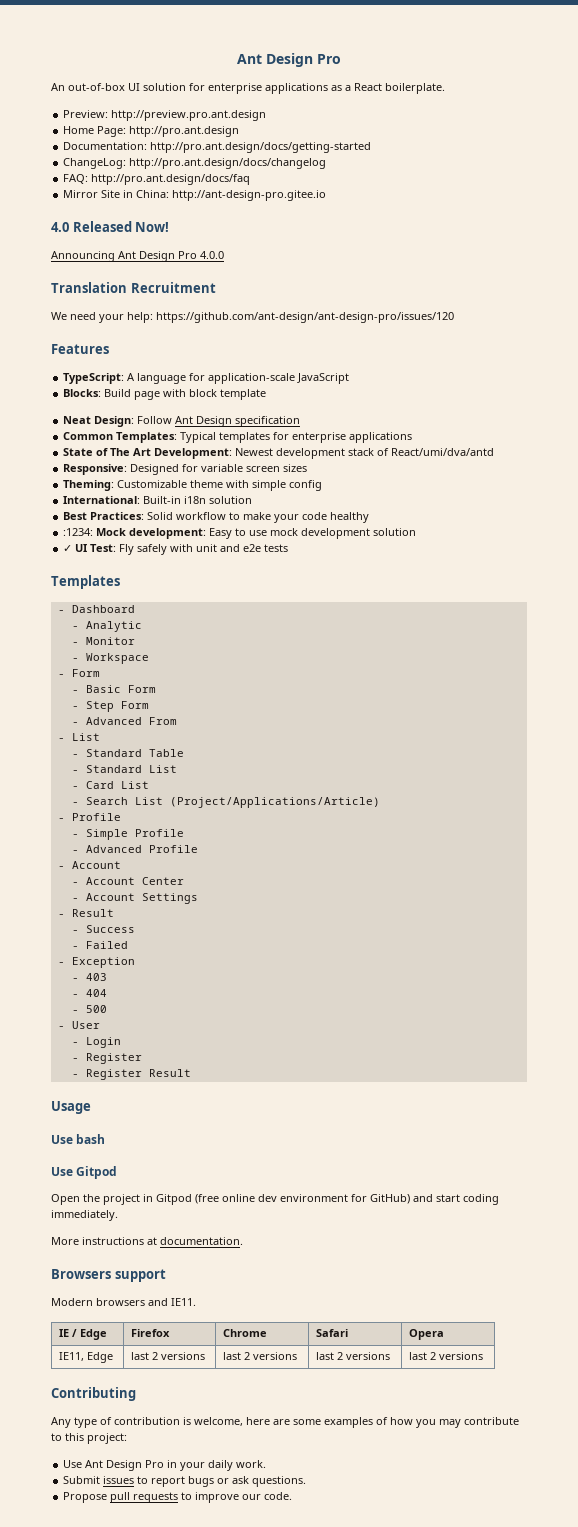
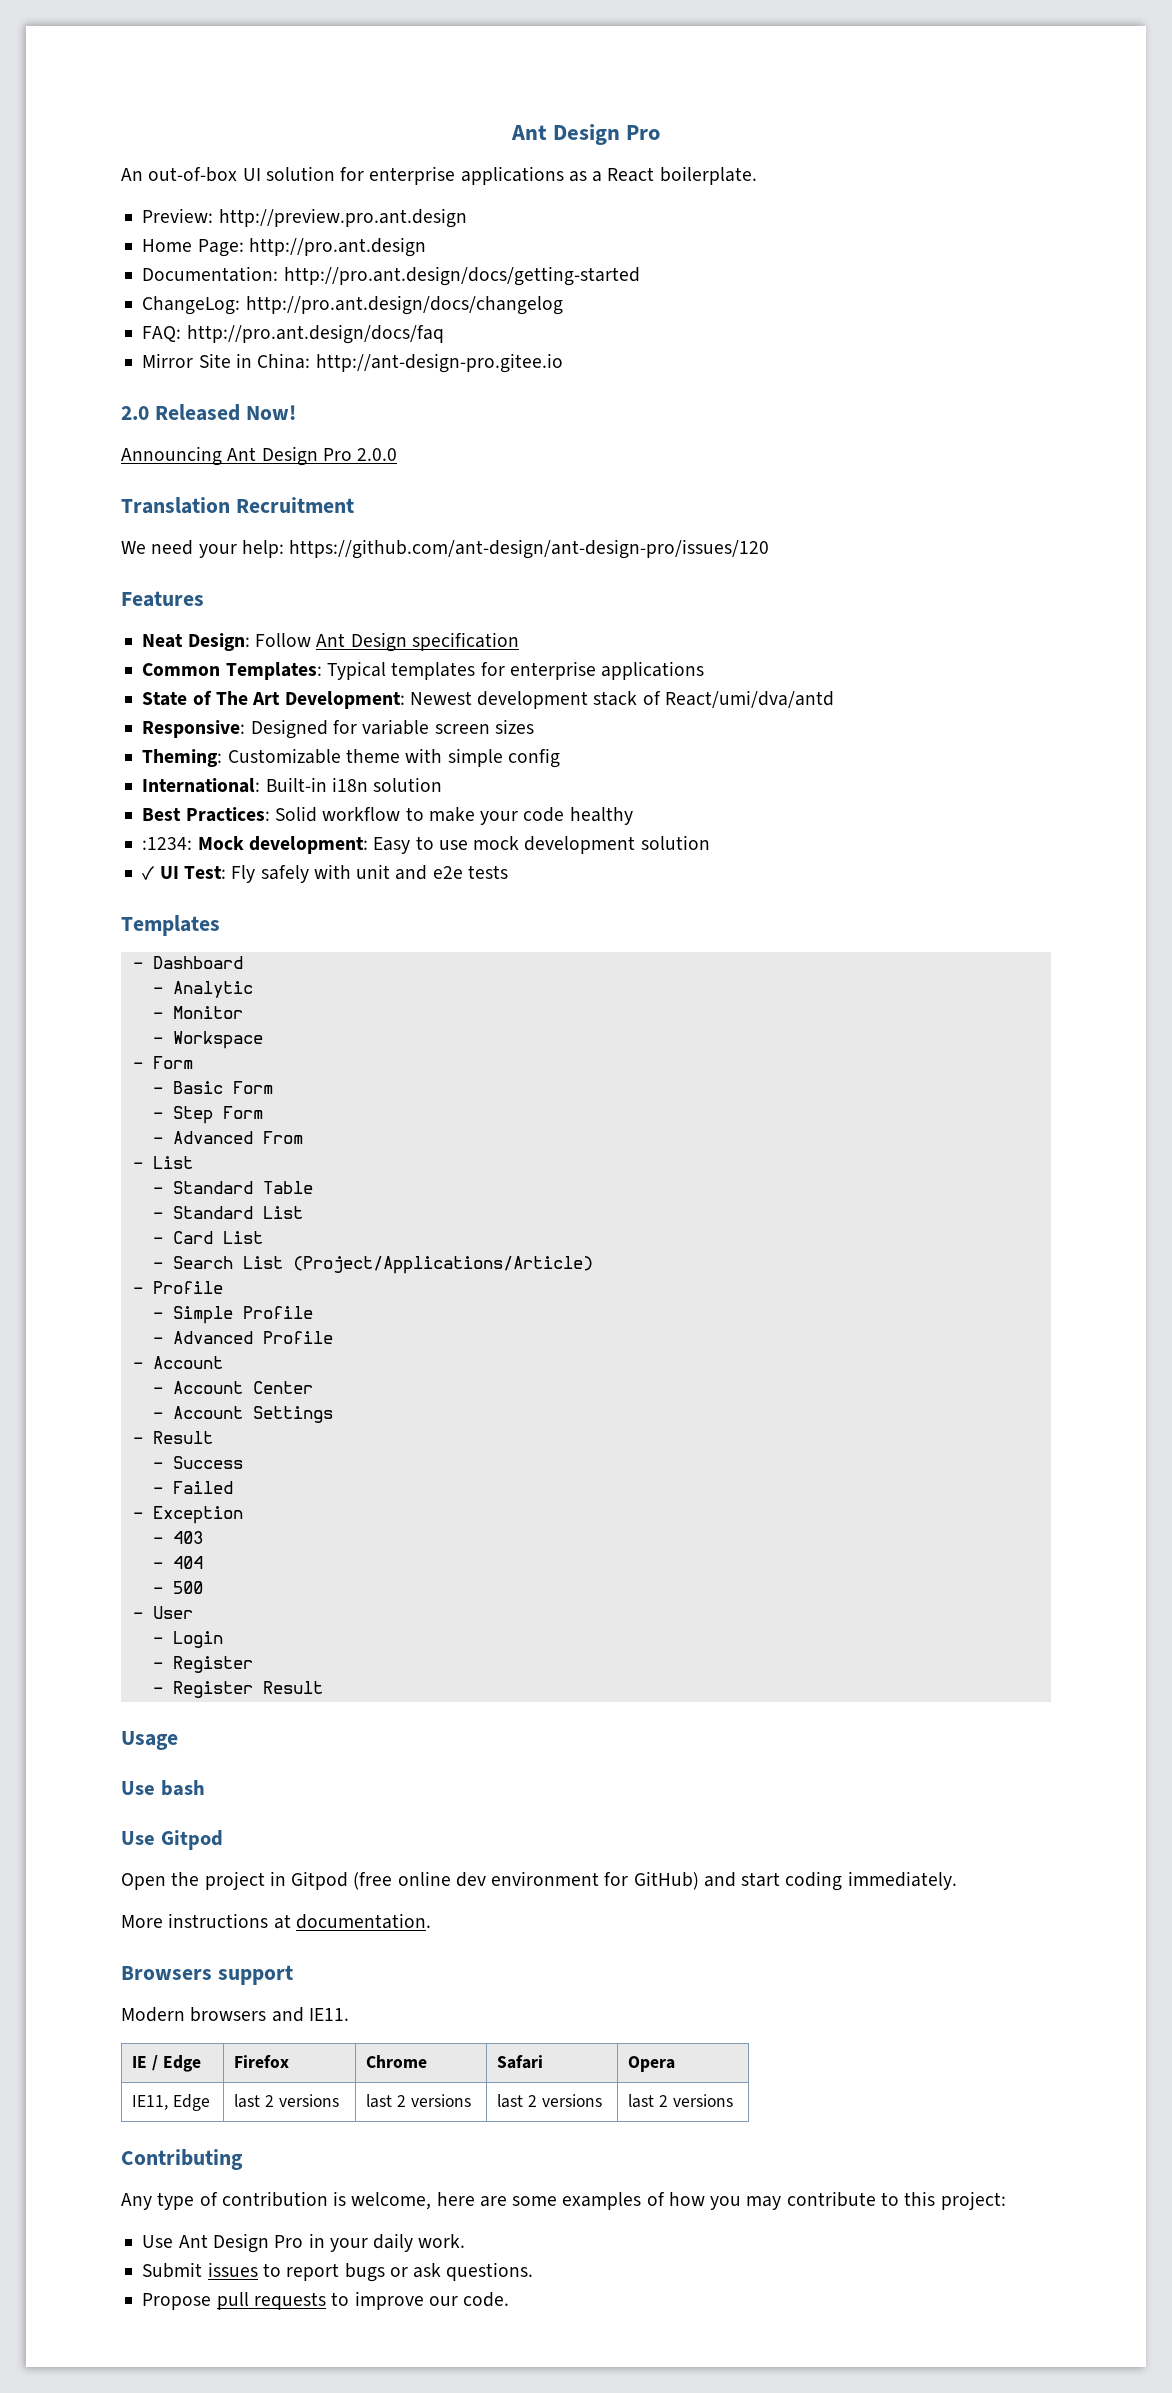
- 4.0 Released Now!
+ 2.0 Released Now!
- Announcing Ant Design Pro 4.0.0
+ Announcing Ant Design Pro 2.0.0
- TypeScript: A language for application-scale JavaScript
- Blocks: Build page with block template

